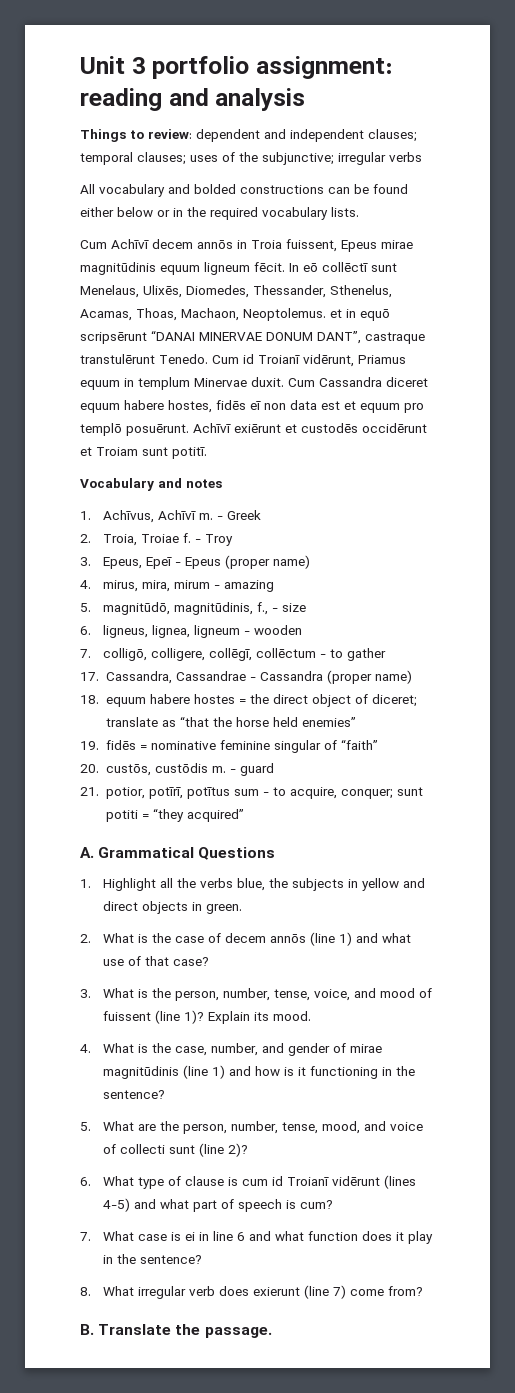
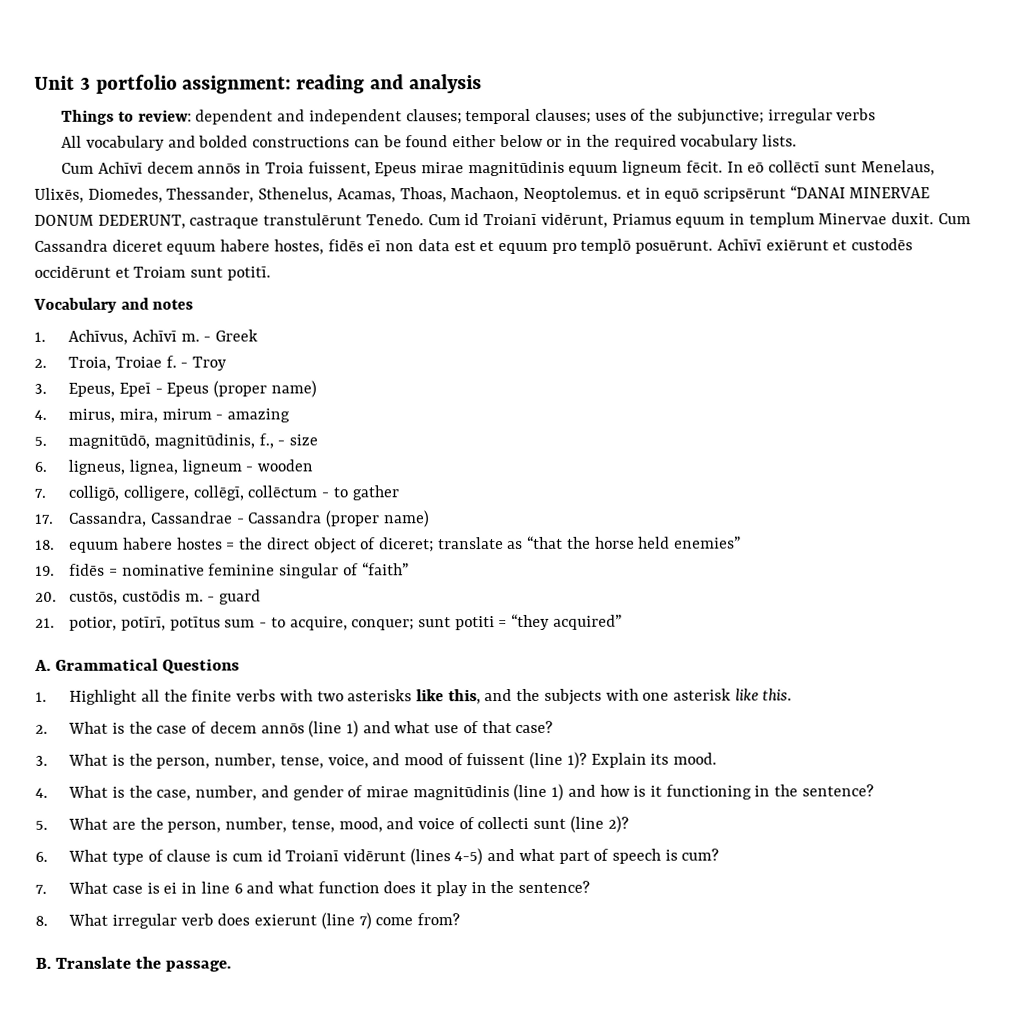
- In eō collēctī sunt Menelaus, Ulixēs, Diomedes, Thessander, Sthenelus, Acamas, Thoas, Machaon, Neoptolemus. et in equō scripsērunt “DANAI MINERVAE DONUM DANT”, castraque transtulērunt Tenedo.
+ In eō collēctī sunt Menelaus, Ulixēs, Diomedes, Thessander, Sthenelus, Acamas, Thoas, Machaon, Neoptolemus. et in equō scripsērunt “DANAI MINERVAE DONUM DEDERUNT, castraque transtulērunt Tenedo.
- 1. Highlight all the verbs blue, the subjects in yellow and direct objects in green.
+ 1. Highlight all the finite verbs with two asterisks like this, and the subjects with one asterisk like this.

